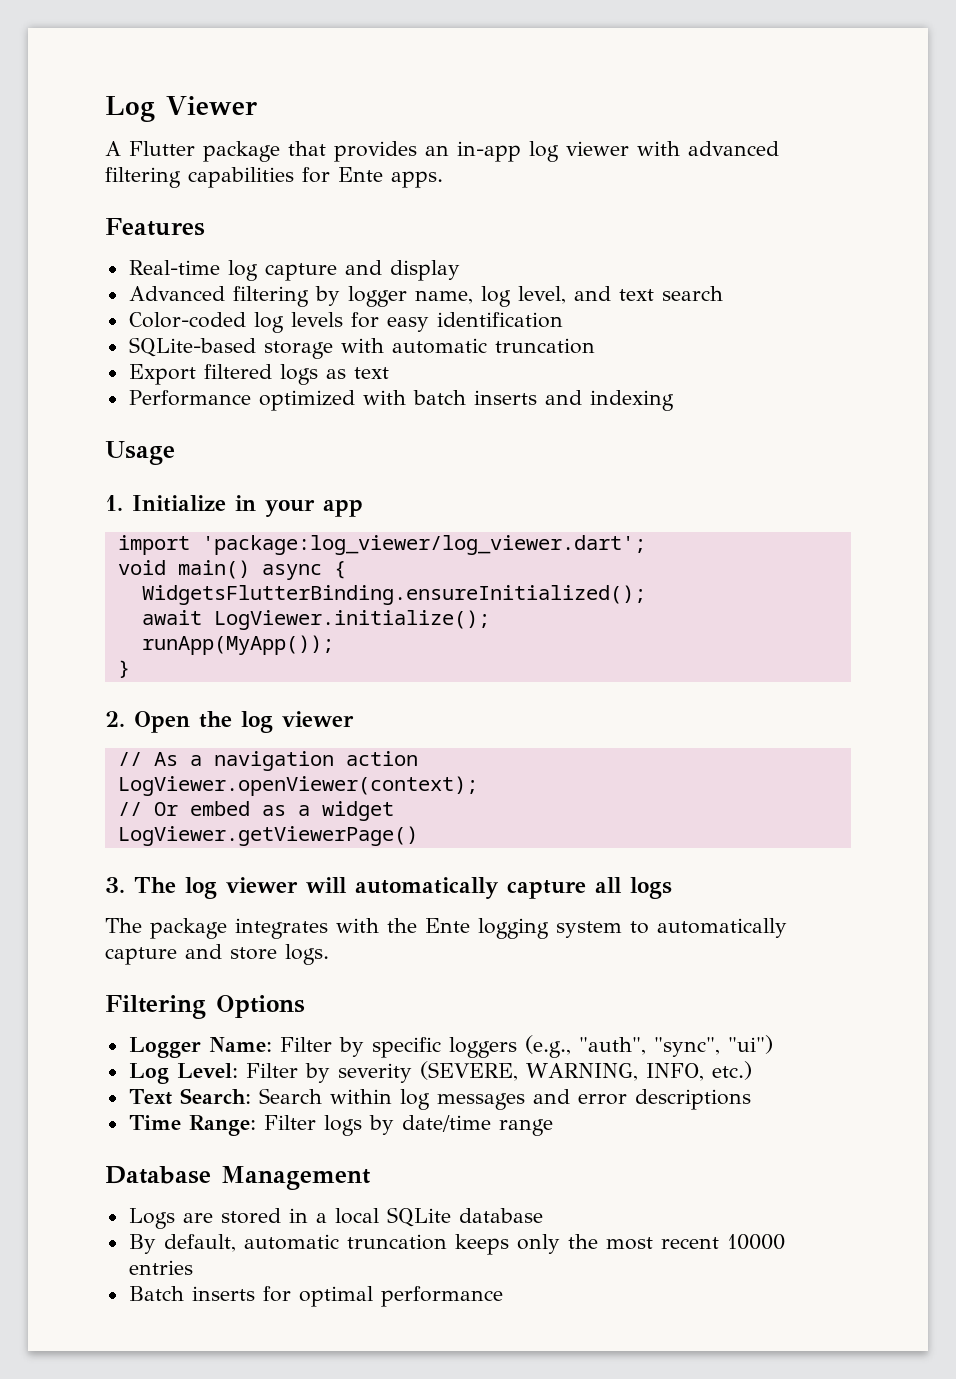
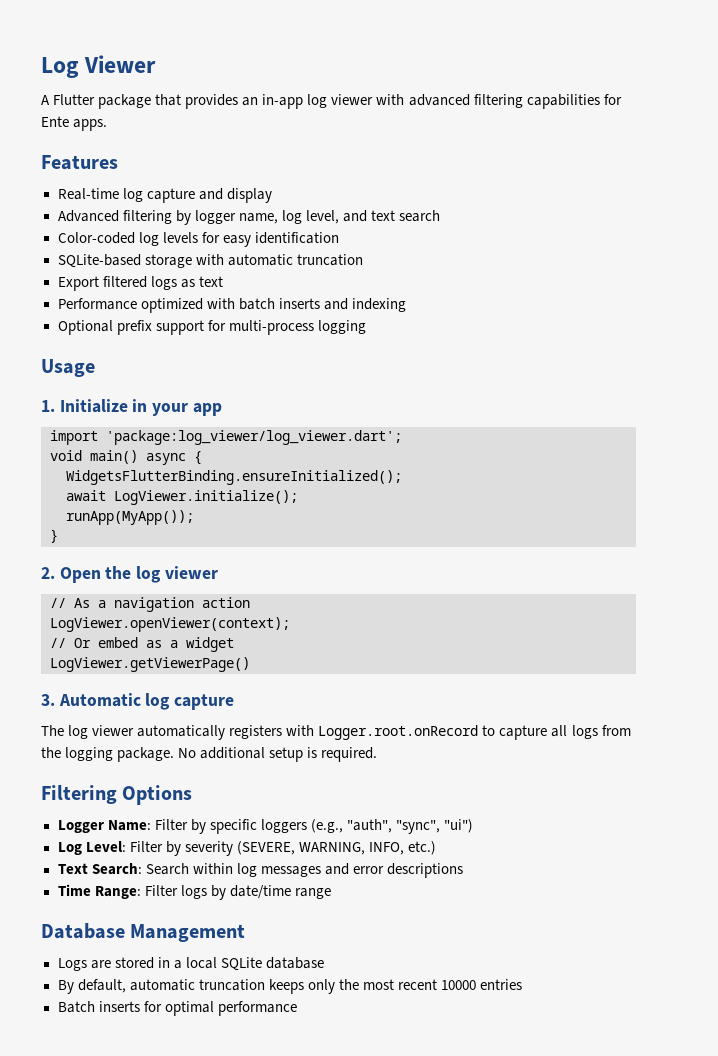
+ Optional prefix support for multi-process logging
- 3. The log viewer will automatically capture all logs
- The package integrates with the Ente logging system to automatically capture and store logs.
+ 3. Automatic log capture
+ The log viewer automatically registers with Logger.root.onRecord to capture all logs from the logging package. No additional setup is required.

